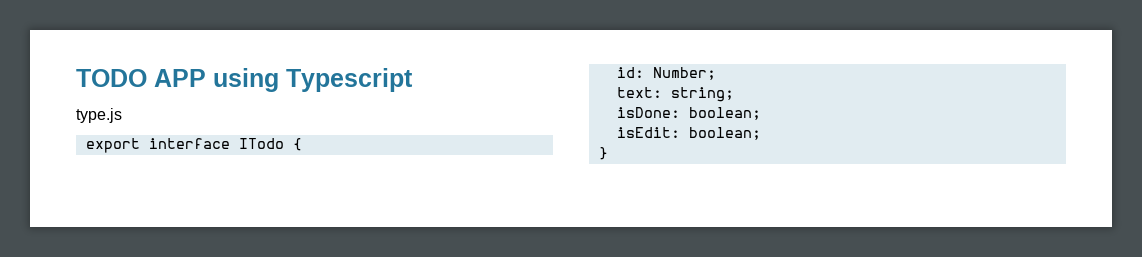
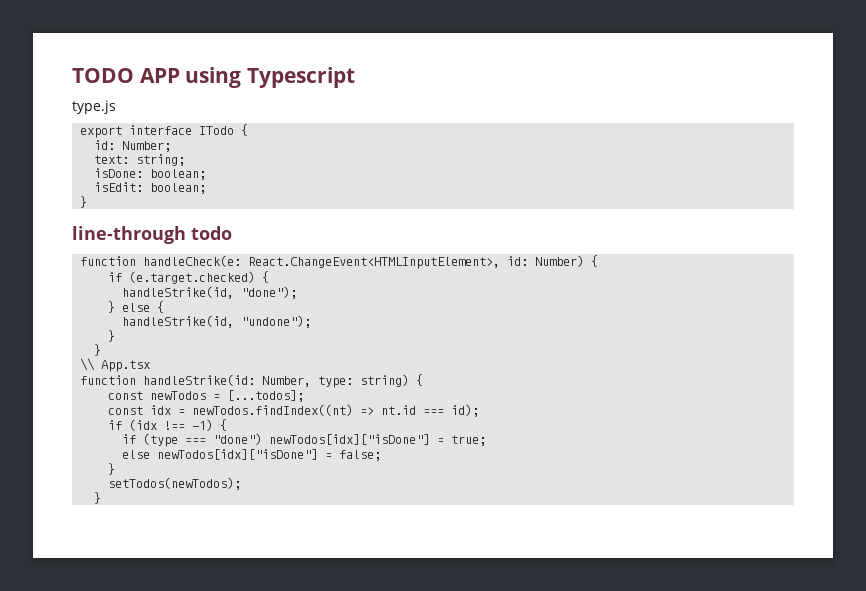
+ line-through todo
+ function handleCheck(e: React.ChangeEvent<HTMLInputElement>, id: Number) {
+ if (e.target.checked) {
+ handleStrike(id, "done");
+ } else {
+ handleStrike(id, "undone");
+ }
+ }
+ \\ App.tsx
+ function handleStrike(id: Number, type: string) {
+ const newTodos = [...todos];
+ const idx = newTodos.findIndex((nt) => nt.id === id);
+ if (idx !== -1) {
+ if (type === "done") newTodos[idx]["isDone"] = true;
+ else newTodos[idx]["isDone"] = false;
+ }
+ setTodos(newTodos);
+ }

